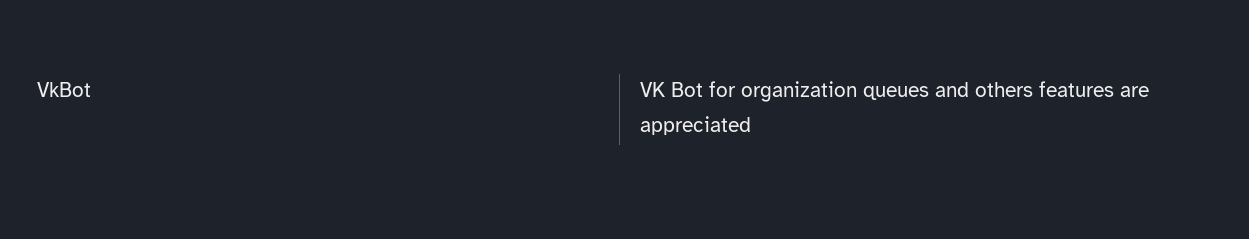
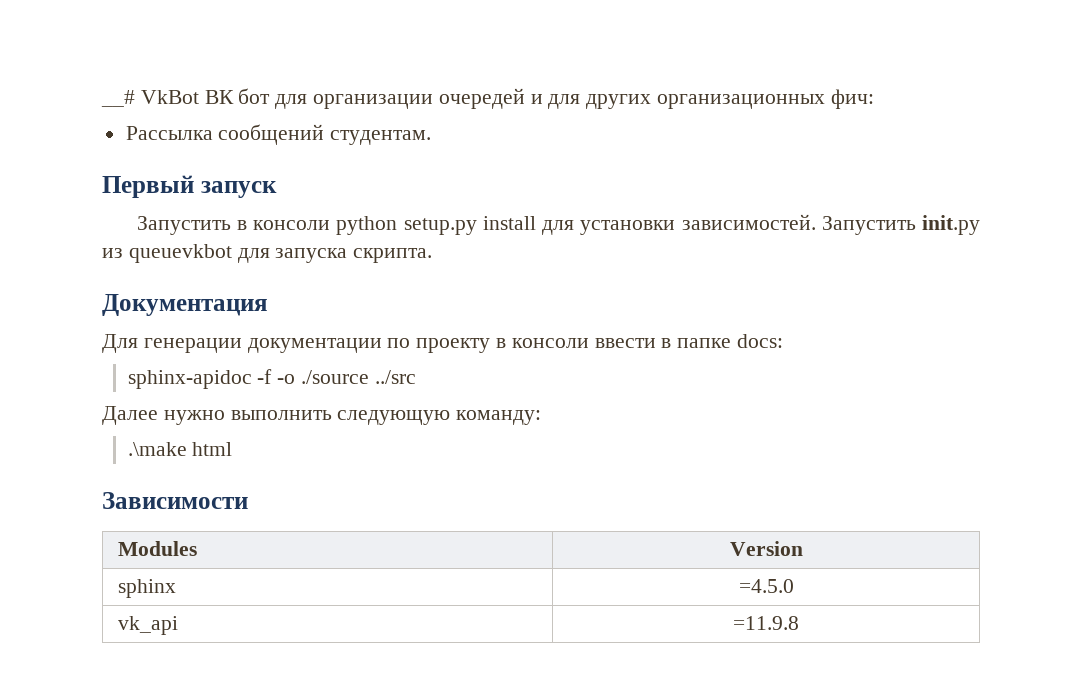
- VkBot
- VK Bot for organization queues and others features are appreciated
+ __# VkBot ВК бот для организации очередей и для других организационных фич:
+ Рассылка сообщений студентам.
+ Первый запуск
+ Запустить в консоли python setup.py install для установки зависимостей. Запустить init.py из queuevkbot для запуска скрипта.
+ Документация
+ Для генерации документации по проекту в консоли ввести в папке docs:
+ sphinx-apidoc -f -o ./source ../src
+ Далее нужно выполнить следующую команду:
+ .\make html
+ Зависимости
+ Modules | Version
+ sphinx | =4.5.0
+ vk_api | =11.9.8

